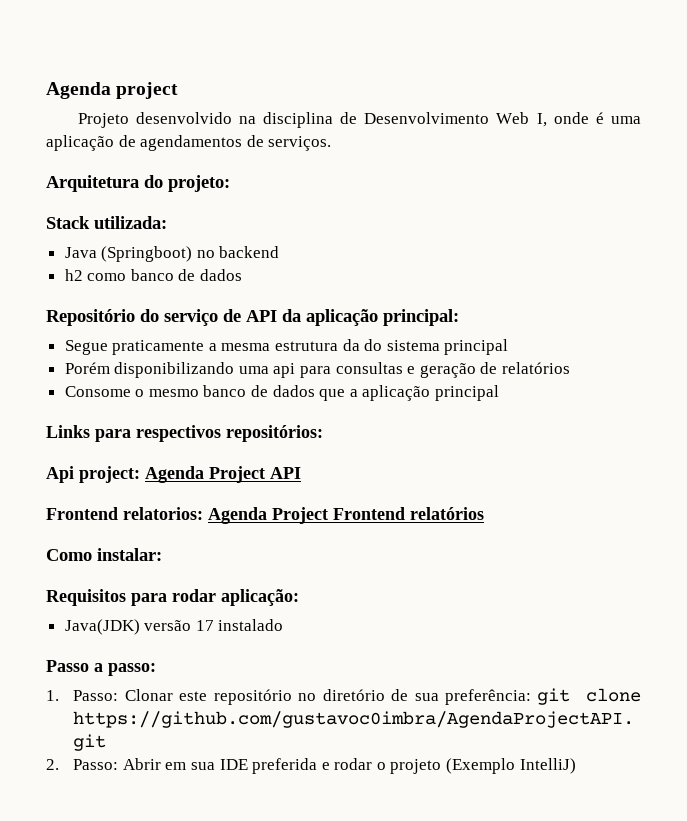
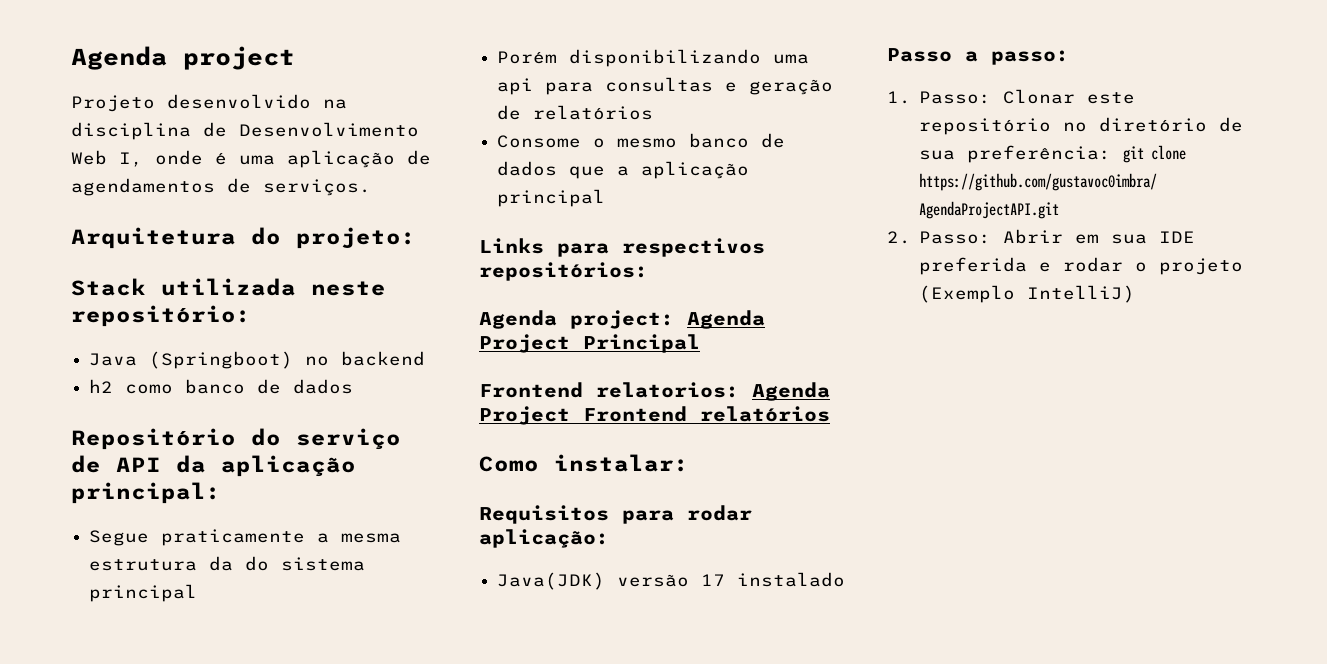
- Stack utilizada:
+ Stack utilizada neste repositório:
- Api project: Agenda Project API
+ Agenda project: Agenda Project Principal

